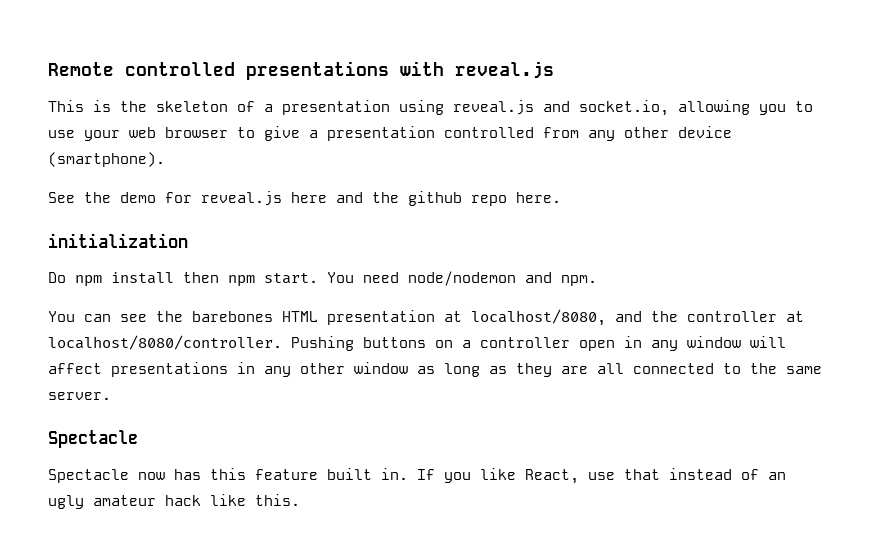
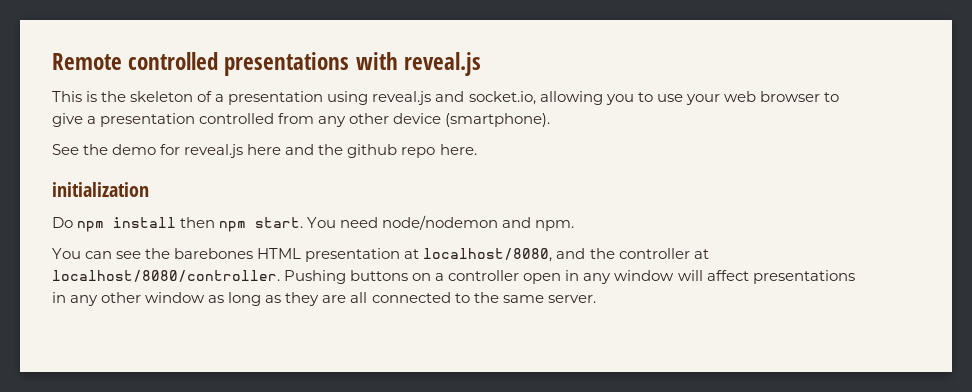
  Pushing buttons on a controller open in any window will affect presentations in any other window as long as they are all connected to the same server.
- Spectacle
- Spectacle now has this feature built in. If you like React, use that instead of an ugly amateur hack like this.

